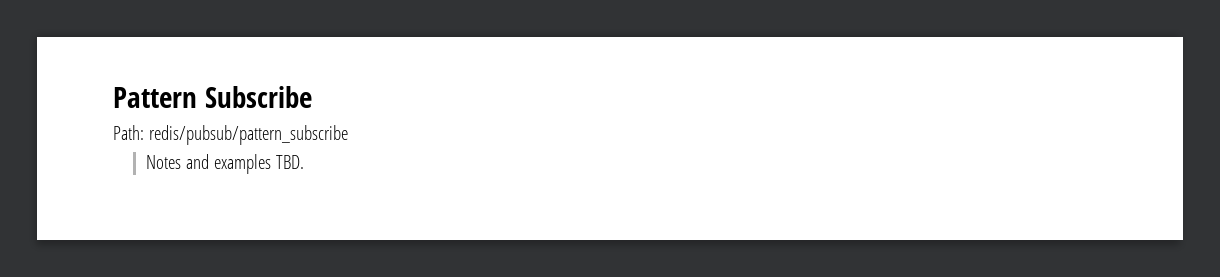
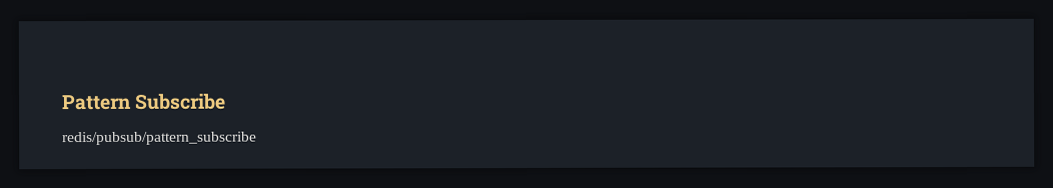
- Path: redis/pubsub/pattern_subscribe
+ redis/pubsub/pattern_subscribe
- Notes and examples TBD.

